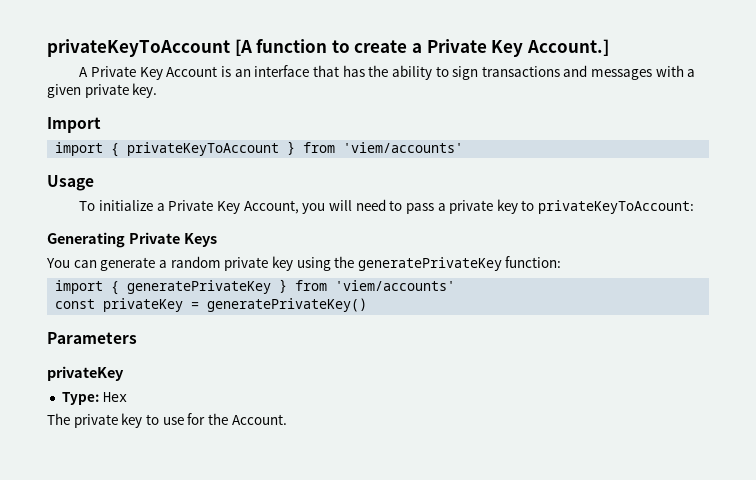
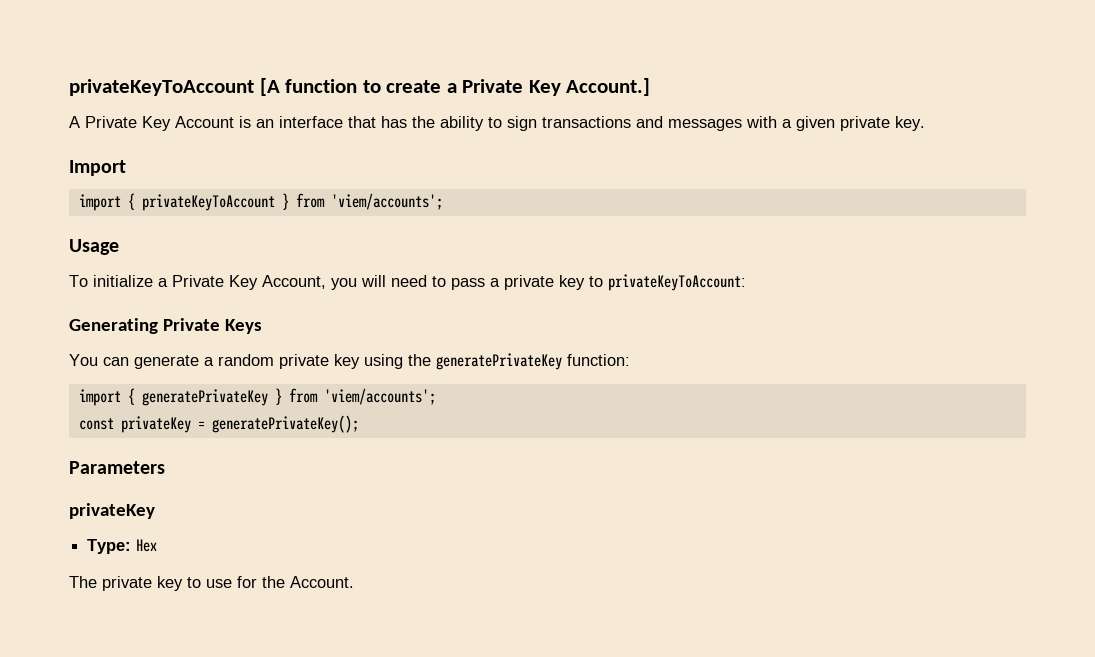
- import { privateKeyToAccount } from 'viem/accounts'
+ import { privateKeyToAccount } from 'viem/accounts';
- import { generatePrivateKey } from 'viem/accounts'
+ import { generatePrivateKey } from 'viem/accounts';
- const privateKey = generatePrivateKey()
+ const privateKey = generatePrivateKey();

